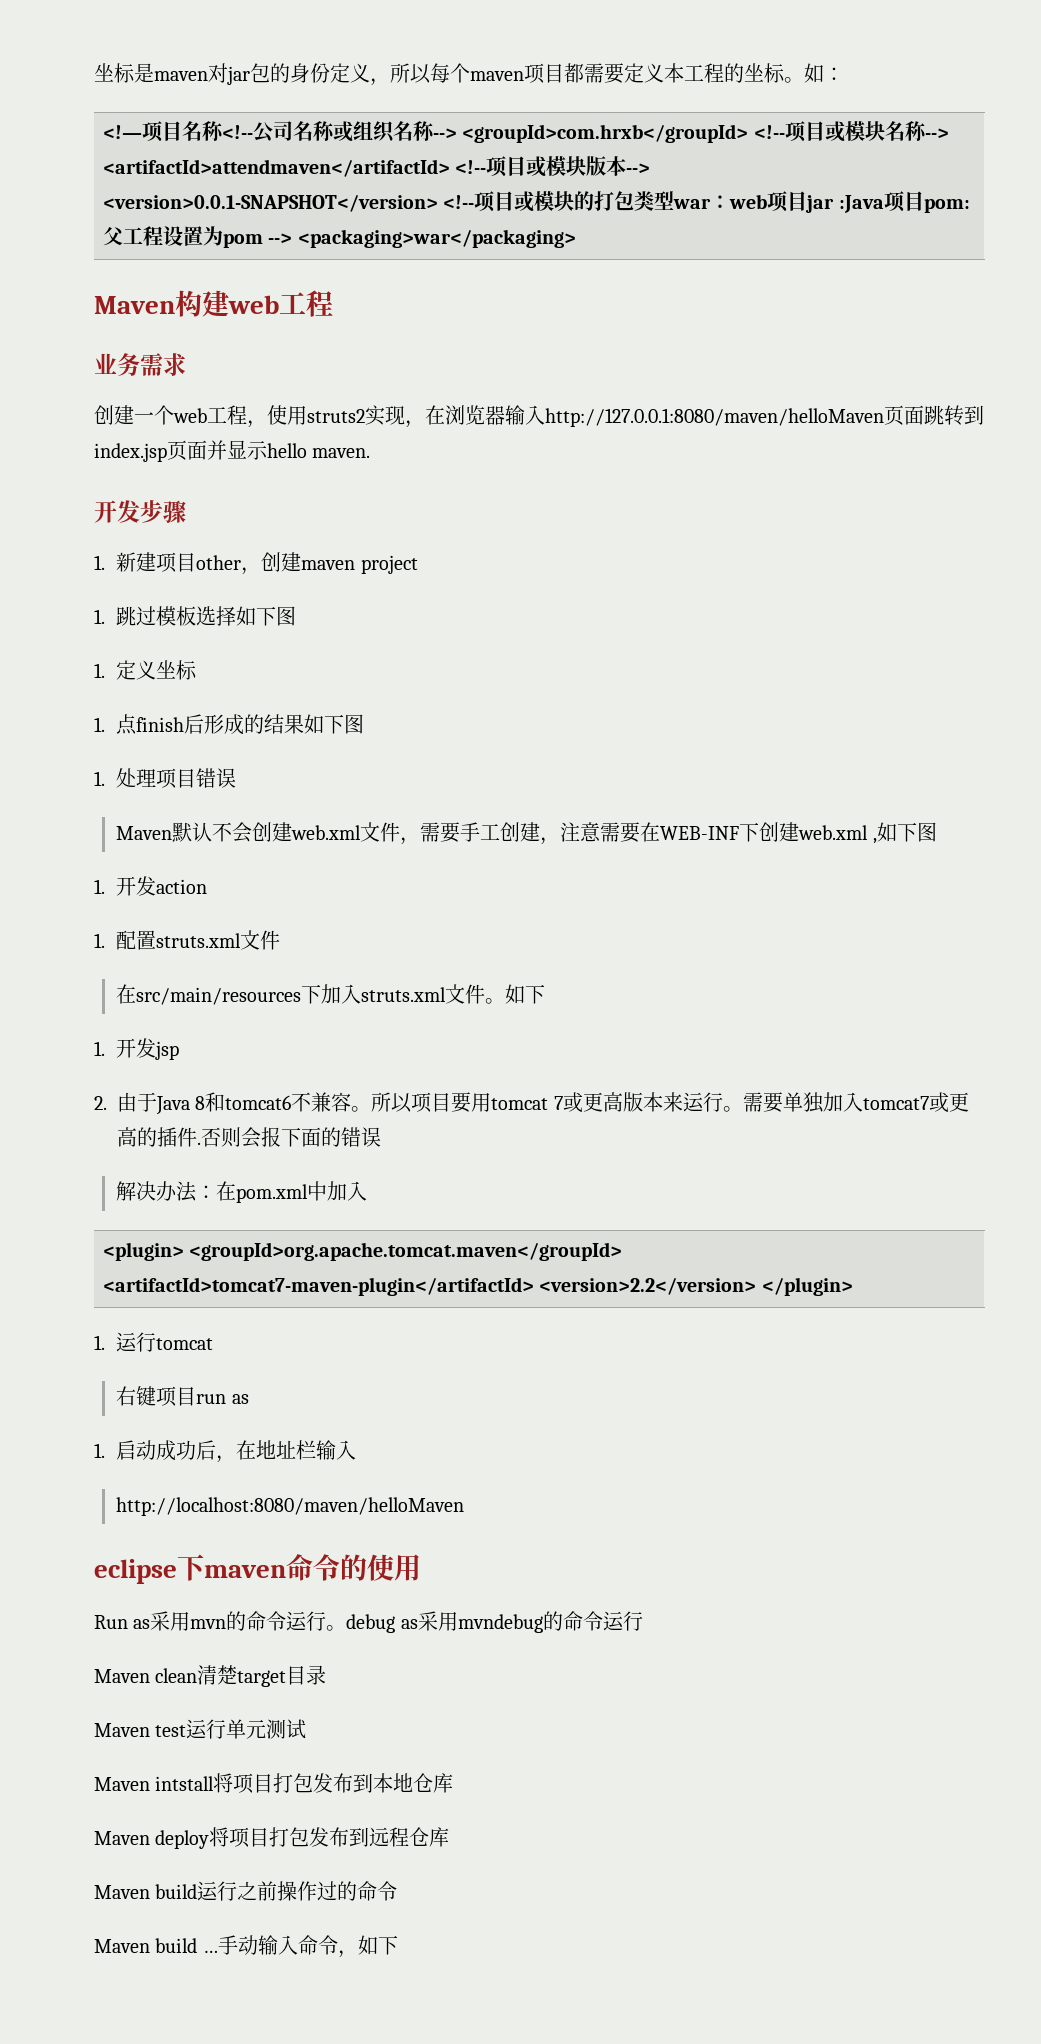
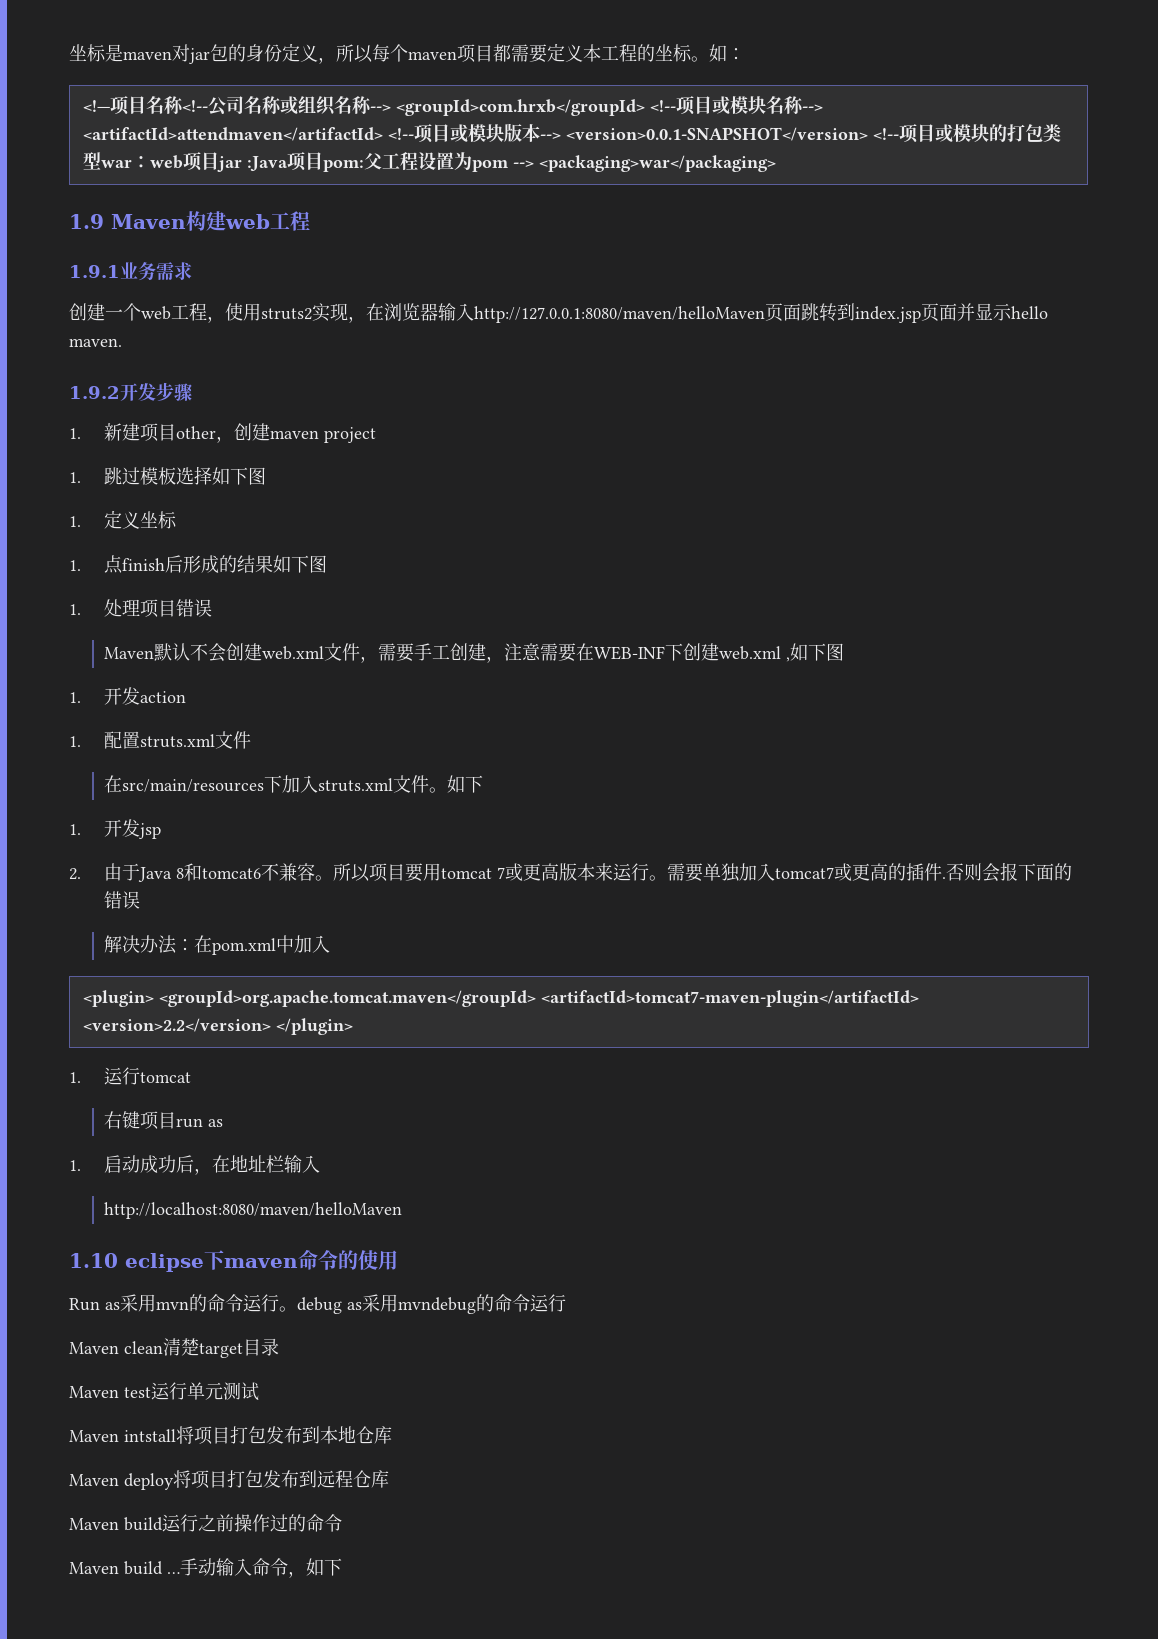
- Maven构建web工程
+ 1.9 Maven构建web工程
- 业务需求
+ 1.9.1业务需求
- 开发步骤
+ 1.9.2开发步骤
- eclipse下maven命令的使用
+ 1.10 eclipse下maven命令的使用

